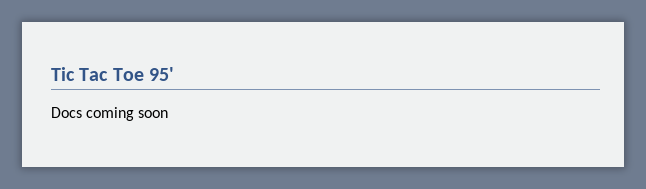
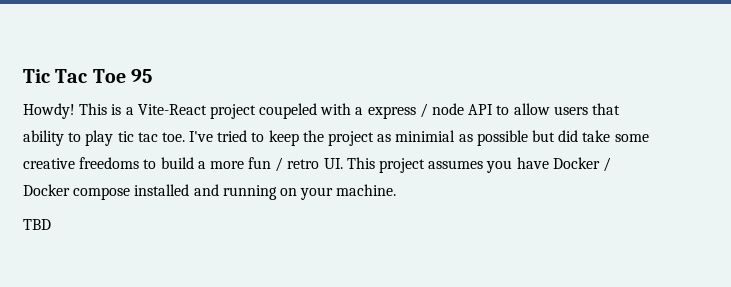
- Tic Tac Toe 95'
- Docs coming soon
+ Tic Tac Toe 95
+ Howdy! This is a Vite-React project coupeled with a express / node API to allow users that ability to play tic tac toe. I've tried to keep the project as minimial as possible but did take some creative freedoms to build a more fun / retro UI. This project assumes you have Docker / Docker compose installed and running on your machine.
+ TBD

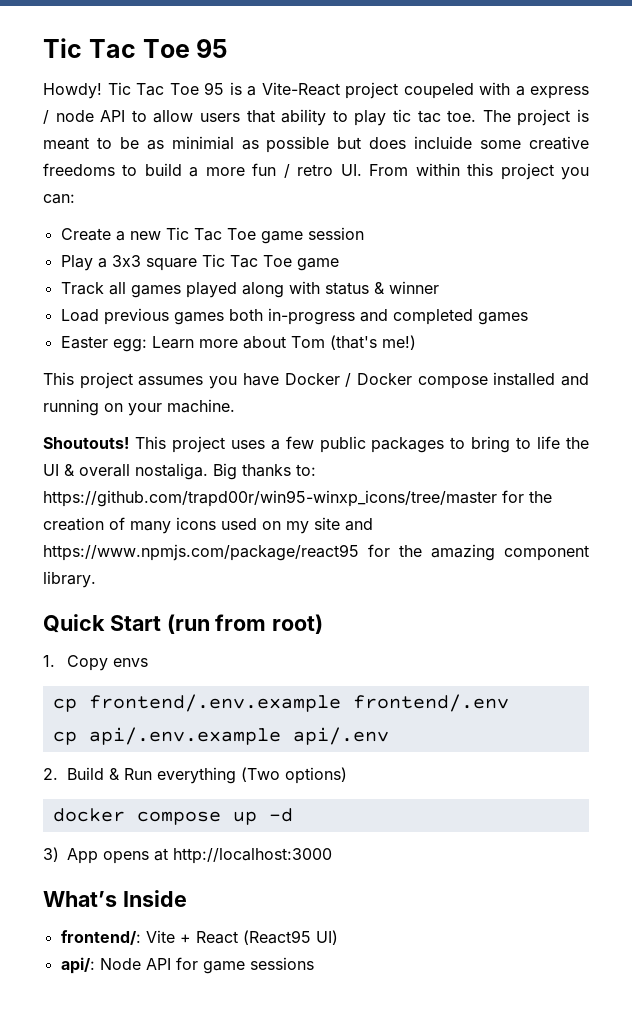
- This is a Vite-React project coupeled with a express / node API to allow users that ability to play tic tac toe.
+ Tic Tac Toe 95 is a Vite-React project coupeled with a express / node API to allow users that ability to play tic tac toe.
- I've tried to keep the project as minimial as possible but did take some creative freedoms to build a more fun / retro UI. This project assumes you have Docker / Docker compose installed and running on your machine.
+ The project is meant to be as minimial as possible but does incluide some creative freedoms to build a more fun / retro UI. From within this project you can:
+ Create a new Tic Tac Toe game session
+ Play a 3x3 square Tic Tac Toe game
+ Track all games played along with status & winner
+ Load previous games both in-progress and completed games
+ Easter egg: Learn more about Tom (that's me!)
+ This project assumes you have Docker / Docker compose installed and running on your machine.
- TBD
+ Shoutouts! This project uses a few public packages to bring to life the UI & overall nostaliga. Big thanks to: https://github.com/trapd00r/win95-winxp_icons/tree/master for the creation of many icons used on my site and https://www.npmjs.com/package/react95 for the amazing component library.
+ Quick Start (run from root)
+ 1. Copy envs
+ cp frontend/.env.example frontend/.env
+ cp api/.env.example api/.env
+ 2. Build & Run everything (Two options)
+ docker compose up -d
+ 3) App opens at http://localhost:3000
+ What’s Inside
+ frontend/: Vite + React (React95 UI)
+ api/: Node API for game sessions

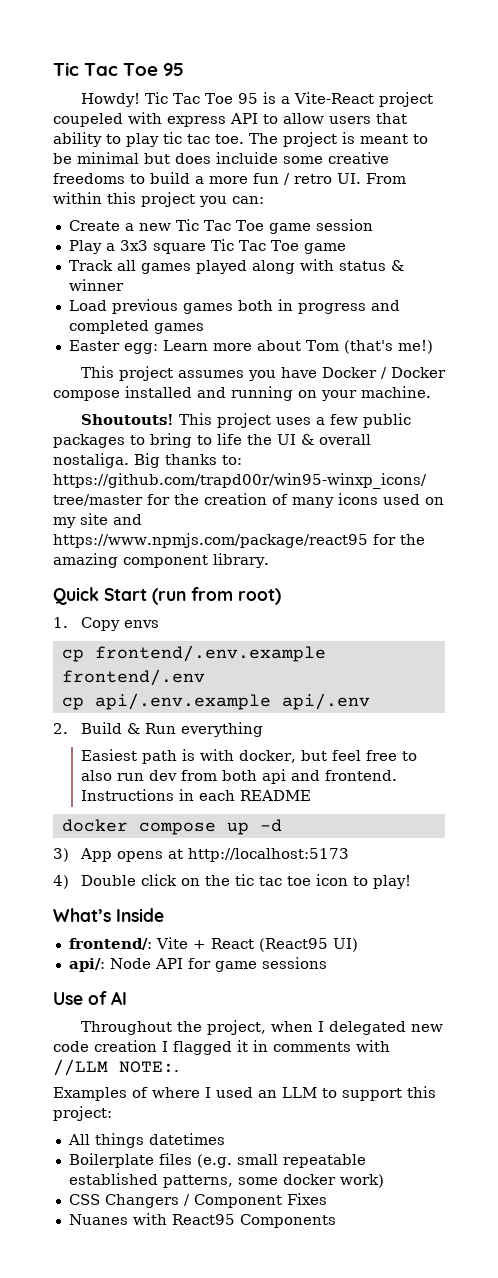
- Tic Tac Toe 95 is a Vite-React project coupeled with a express / node API to allow users that ability to play tic tac toe.
+ Tic Tac Toe 95 is a Vite-React project coupeled with express API to allow users that ability to play tic tac toe.
- The project is meant to be as minimial as possible but does incluide some creative freedoms to build a more fun / retro UI. From within this project you can:
+ The project is meant to be minimal but does incluide some creative freedoms to build a more fun / retro UI. From within this project you can:
- Load previous games both in-progress and completed games
+ Load previous games both in progress and completed games
- 2. Build & Run everything (Two options)
+ 2. Build & Run everything
+ Easiest path is with docker, but feel free to also run dev from both api and frontend. Instructions in each README
- 3) App opens at http://localhost:3000
+ 3) App opens at http://localhost:5173
+ 4) Double click on the tic tac toe icon to play!
+ Use of AI
+ Throughout the project, when I delegated new code creation I flagged it in comments with //LLM NOTE:.
+ Examples of where I used an LLM to support this project:
+ All things datetimes
+ Boilerplate files (e.g. small repeatable established patterns, some docker work)
+ CSS Changers / Component Fixes
+ Nuanes with React95 Components

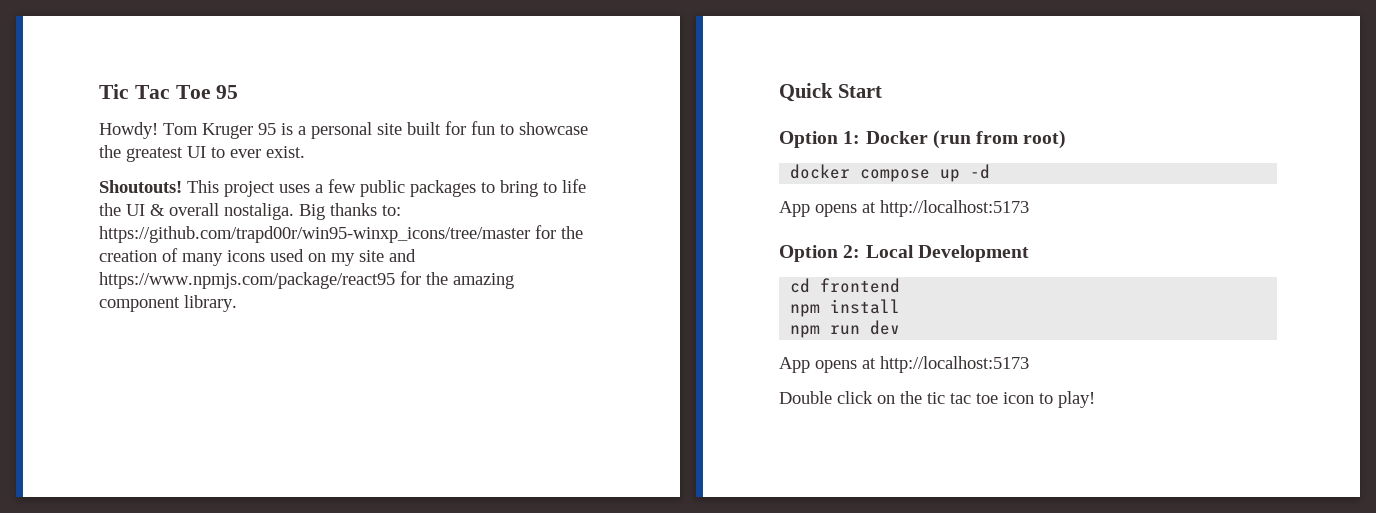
- Tic Tac Toe 95 is a Vite-React project coupeled with express API to allow users that ability to play tic tac toe. The project is meant to be minimal but does incluide some creative freedoms to build a more fun / retro UI. From within this project you can:
- Create a new Tic Tac Toe game session
- Play a 3x3 square Tic Tac Toe game
- Track all games played along with status & winner
- Load previous games both in progress and completed games
- Easter egg: Learn more about Tom (that's me!)
- This project assumes you have Docker / Docker compose installed and running on your machine.
+ Tom Kruger 95 is a personal site built for fun to showcase the greatest UI to ever exist.
- Quick Start (run from root)
+ Quick Start
+ Option 1: Docker (run from root)
- 1. Copy envs
- cp frontend/.env.example frontend/.env
- cp api/.env.example api/.env
- 2. Build & Run everything
- Easiest path is with docker, but feel free to also run dev from both api and frontend. Instructions in each README
  docker compose up -d
- 3) App opens at http://localhost:5173
- 4) Double click on the tic tac toe icon to play!
+ App opens at http://localhost:5173
+ Option 2: Local Development
+ cd frontend
+ npm install
+ npm run dev
+ App opens at http://localhost:5173
+ Double click on the tic tac toe icon to play!
- What’s Inside
- frontend/: Vite + React (React95 UI)
- api/: Node API for game sessions
- Use of AI
- Throughout the project, when I delegated new code creation I flagged it in comments with //LLM NOTE:.
- Examples of where I used an LLM to support this project:
- All things datetimes
- Boilerplate files (e.g. small repeatable established patterns, some docker work)
- CSS Changers / Component Fixes
- Nuanes with React95 Components

